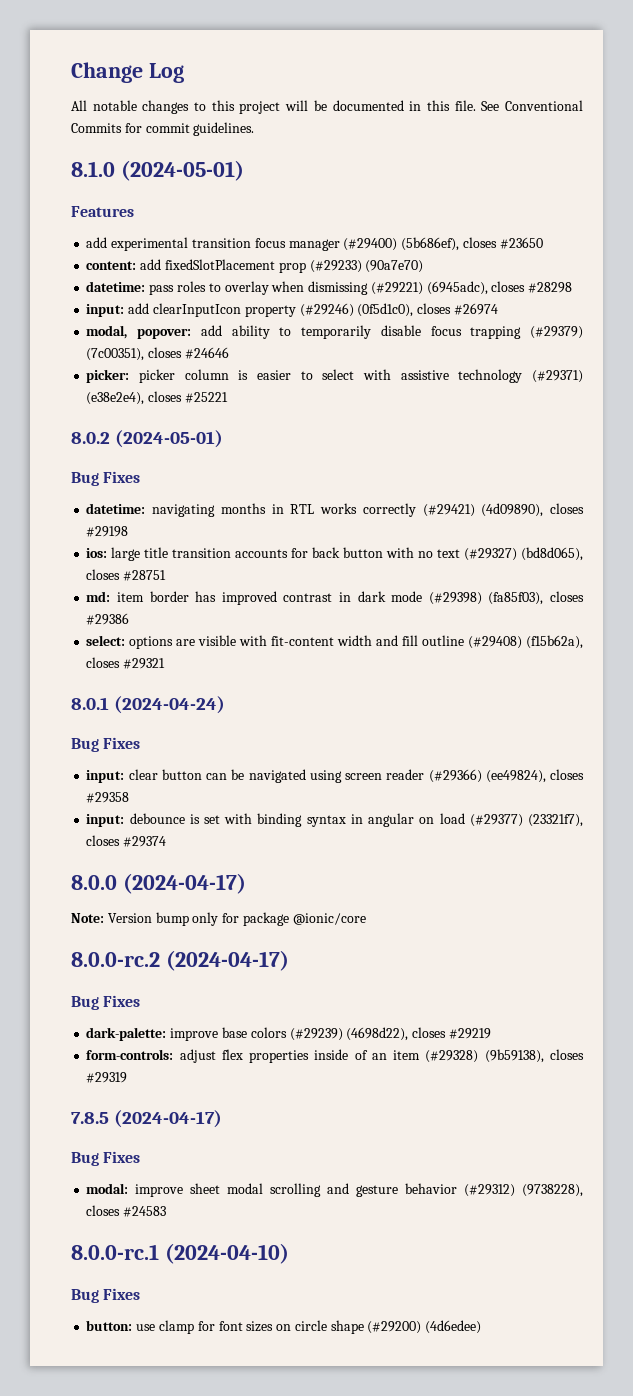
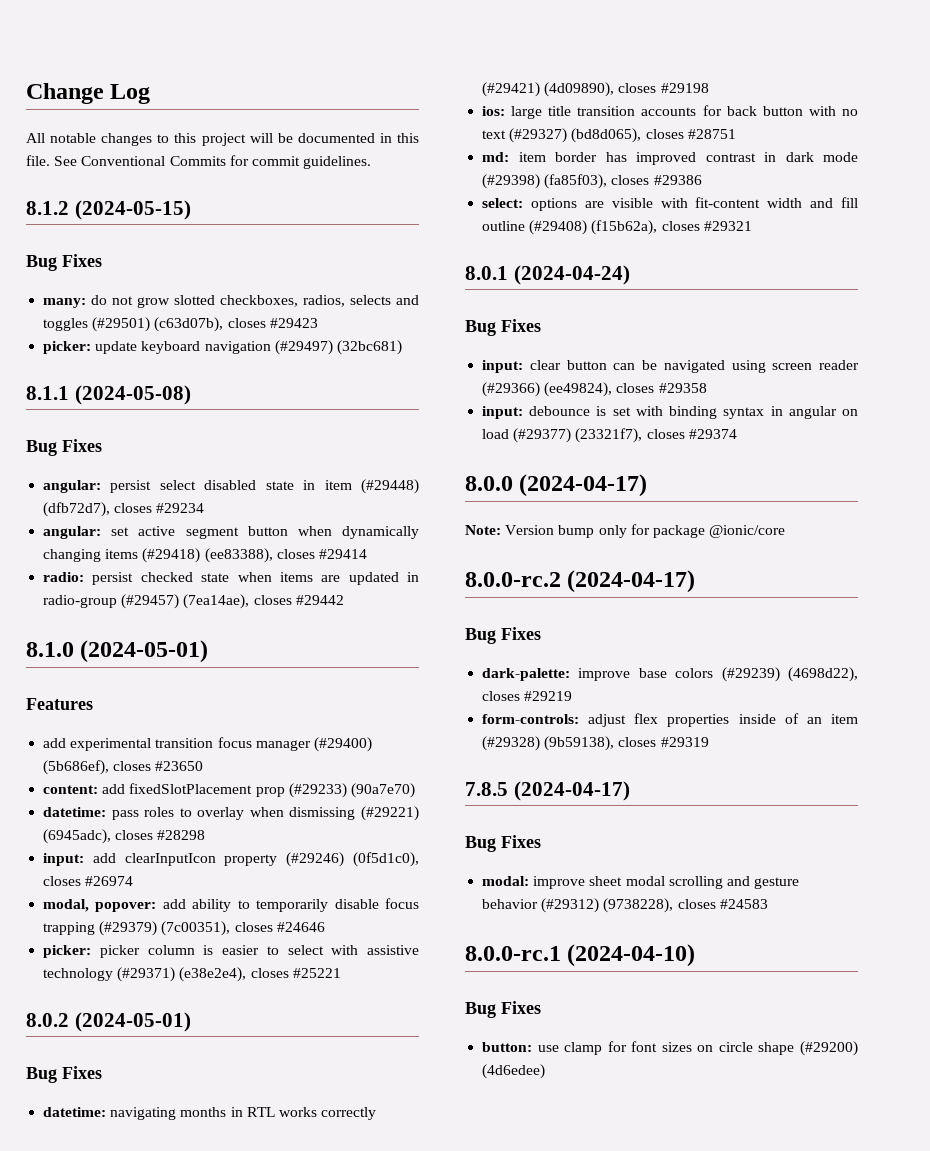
+ 8.1.2 (2024-05-15)
+ Bug Fixes
+ many: do not grow slotted checkboxes, radios, selects and toggles (#29501) (c63d07b), closes #29423
+ picker: update keyboard navigation (#29497) (32bc681)
+ 8.1.1 (2024-05-08)
+ Bug Fixes
+ angular: persist select disabled state in item (#29448) (dfb72d7), closes #29234
+ angular: set active segment button when dynamically changing items (#29418) (ee83388), closes #29414
+ radio: persist checked state when items are updated in radio-group (#29457) (7ea14ae), closes #29442

